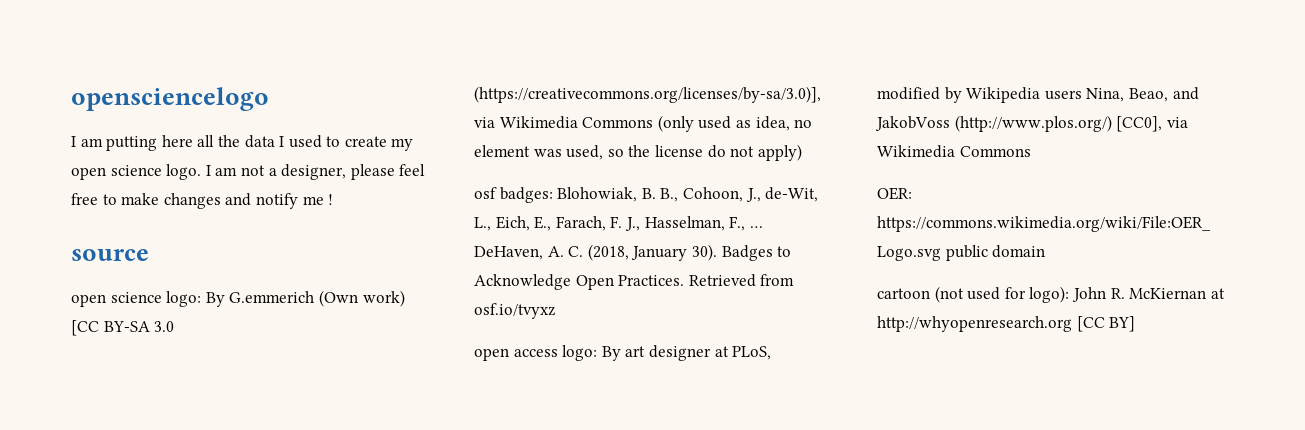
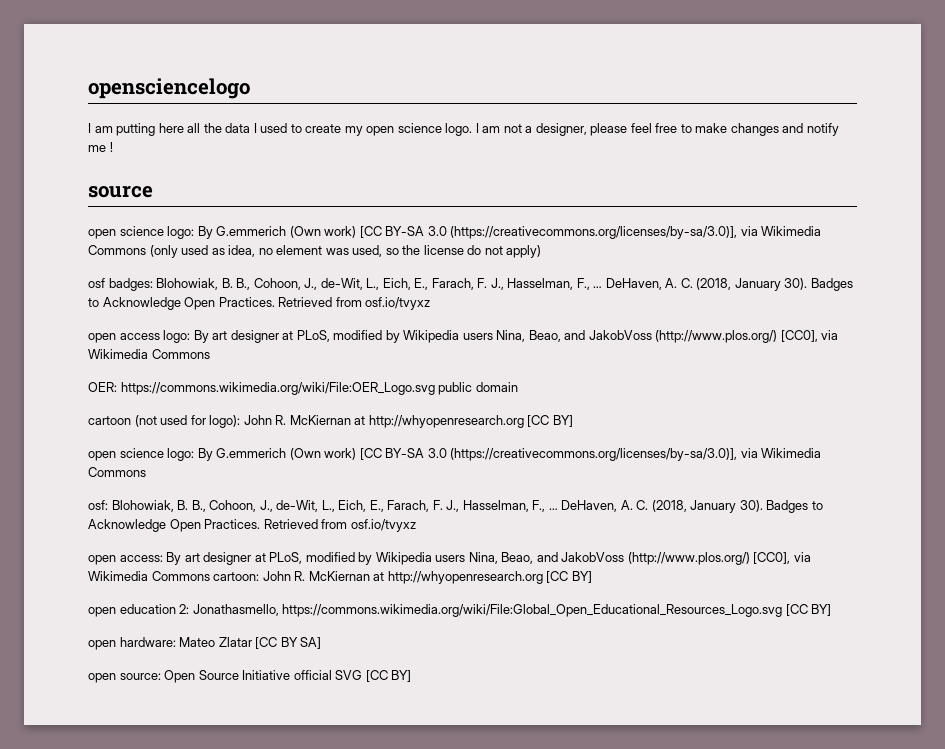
  cartoon (not used for logo): John R. McKiernan at http://whyopenresearch.org [CC BY]
+ open science logo: By G.emmerich (Own work) [CC BY-SA 3.0 (https://creativecommons.org/licenses/by-sa/3.0)], via Wikimedia Commons
+ osf: Blohowiak, B. B., Cohoon, J., de-Wit, L., Eich, E., Farach, F. J., Hasselman, F., … DeHaven, A. C. (2018, January 30). Badges to Acknowledge Open Practices. Retrieved from osf.io/tvyxz
+ open access: By art designer at PLoS, modified by Wikipedia users Nina, Beao, and JakobVoss (http://www.plos.org/) [CC0], via Wikimedia Commons cartoon: John R. McKiernan at http://whyopenresearch.org [CC BY]
+ open education 2: Jonathasmello, https://commons.wikimedia.org/wiki/File:Global_Open_Educational_Resources_Logo.svg [CC BY]
+ open hardware: Mateo Zlatar [CC BY SA]
+ open source: Open Source Initiative official SVG [CC BY]

